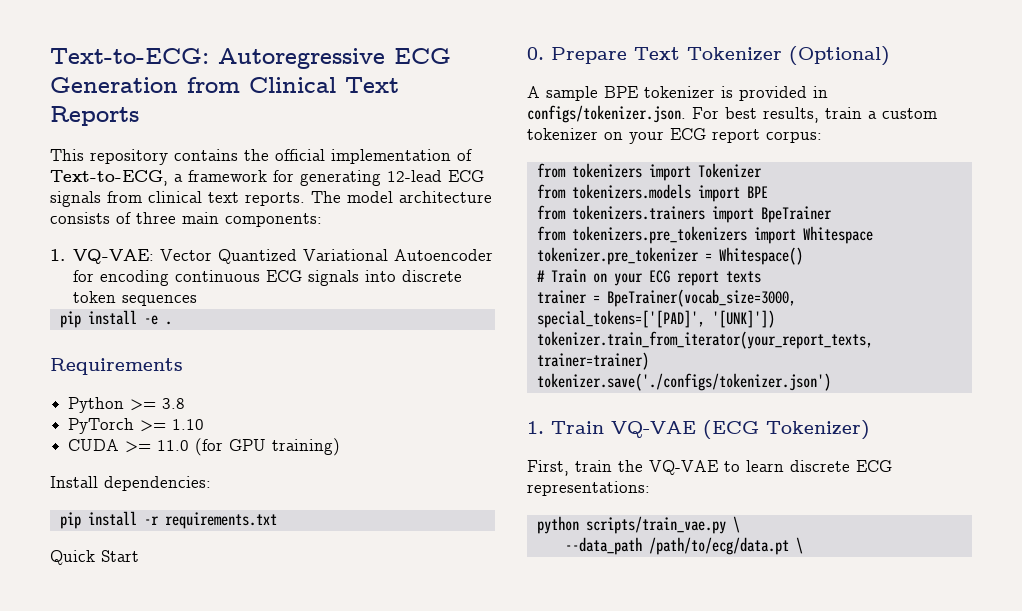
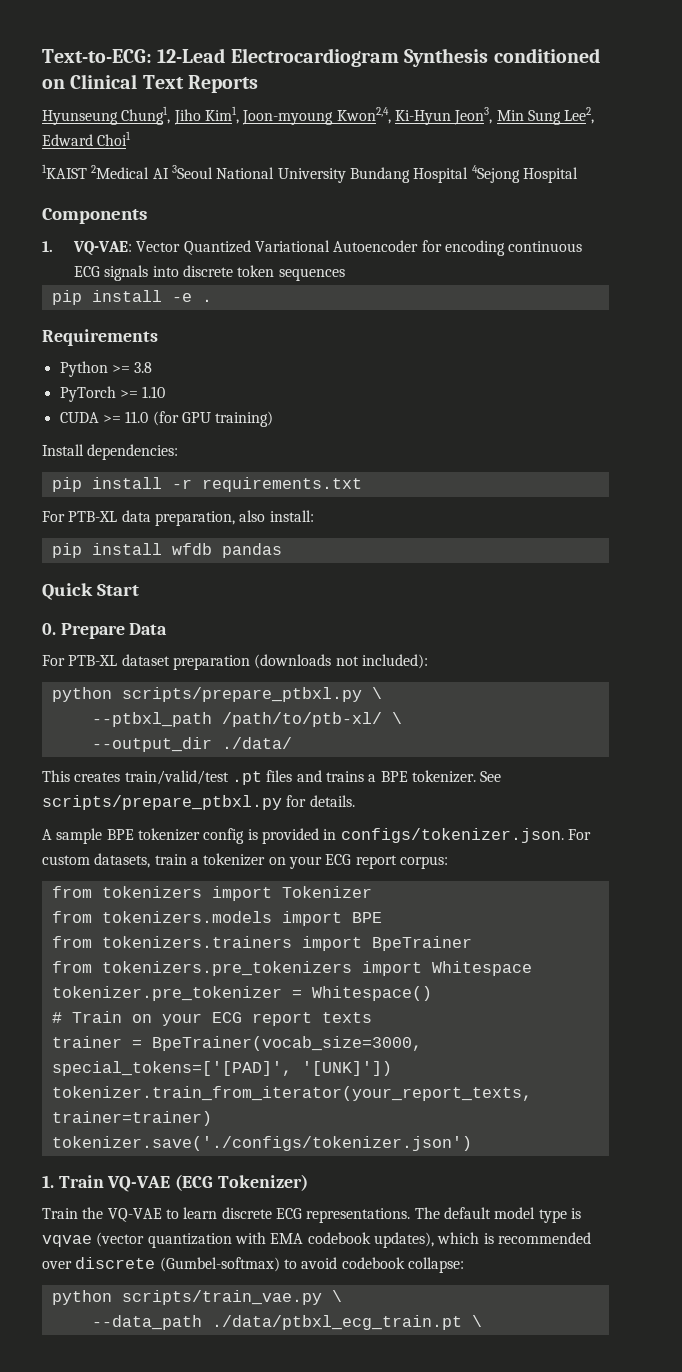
- Text-to-ECG: Autoregressive ECG Generation from Clinical Text Reports
- This repository contains the official implementation of Text-to-ECG, a framework for generating 12-lead ECG signals from clinical text reports. The model architecture consists of three main components:
+ Text-to-ECG: 12-Lead Electrocardiogram Synthesis conditioned on Clinical Text Reports
+ Hyunseung Chung1, Jiho Kim1, Joon-myoung Kwon2,4, Ki-Hyun Jeon3, Min Sung Lee2, Edward Choi1
+ 1KAIST 2Medical AI 3Seoul National University Bundang Hospital 4Sejong Hospital
+ Components
+ For PTB-XL data preparation, also install:
+ pip install wfdb pandas
  Quick Start
- 0. Prepare Text Tokenizer (Optional)
+ 0. Prepare Data
+ For PTB-XL dataset preparation (downloads not included):
+ python scripts/prepare_ptbxl.py \
+ --ptbxl_path /path/to/ptb-xl/ \
+ --output_dir ./data/
+ This creates train/valid/test .pt files and trains a BPE tokenizer. See scripts/prepare_ptbxl.py for details.
- A sample BPE tokenizer is provided in configs/tokenizer.json. For best results, train a custom tokenizer on your ECG report corpus:
+ A sample BPE tokenizer config is provided in configs/tokenizer.json. For custom datasets, train a tokenizer on your ECG report corpus:
- First, train the VQ-VAE to learn discrete ECG representations:
+ Train the VQ-VAE to learn discrete ECG representations. The default model type is vqvae (vector quantization with EMA codebook updates), which is recommended over discrete (Gumbel-softmax) to avoid codebook collapse:
- --data_path /path/to/ecg/data.pt \
+ --data_path ./data/ptbxl_ecg_train.pt \

